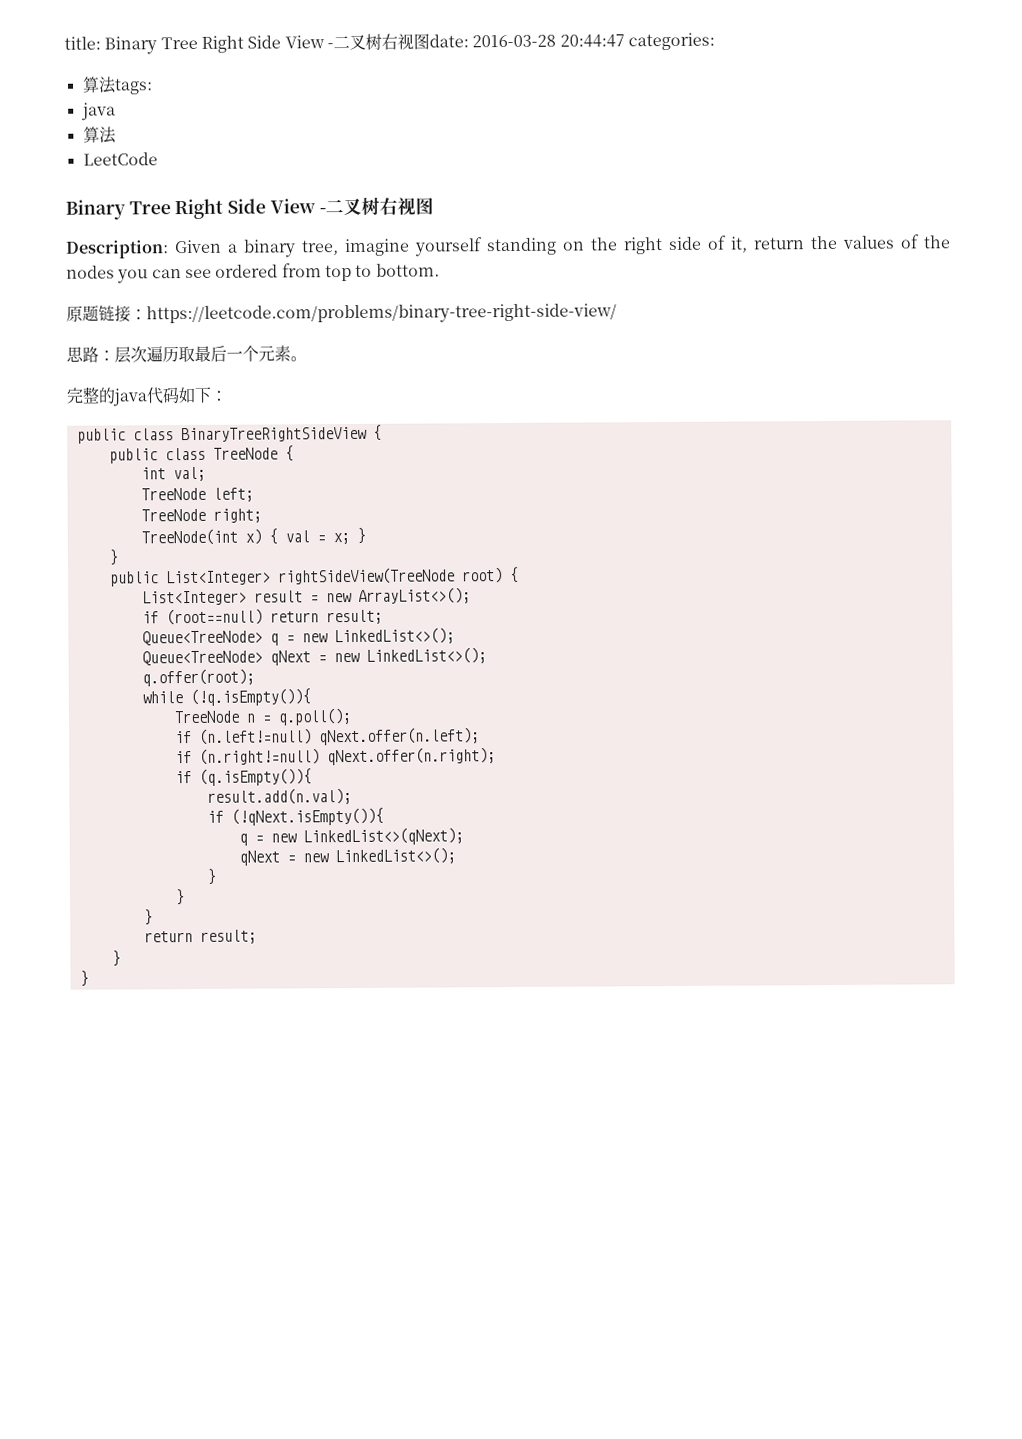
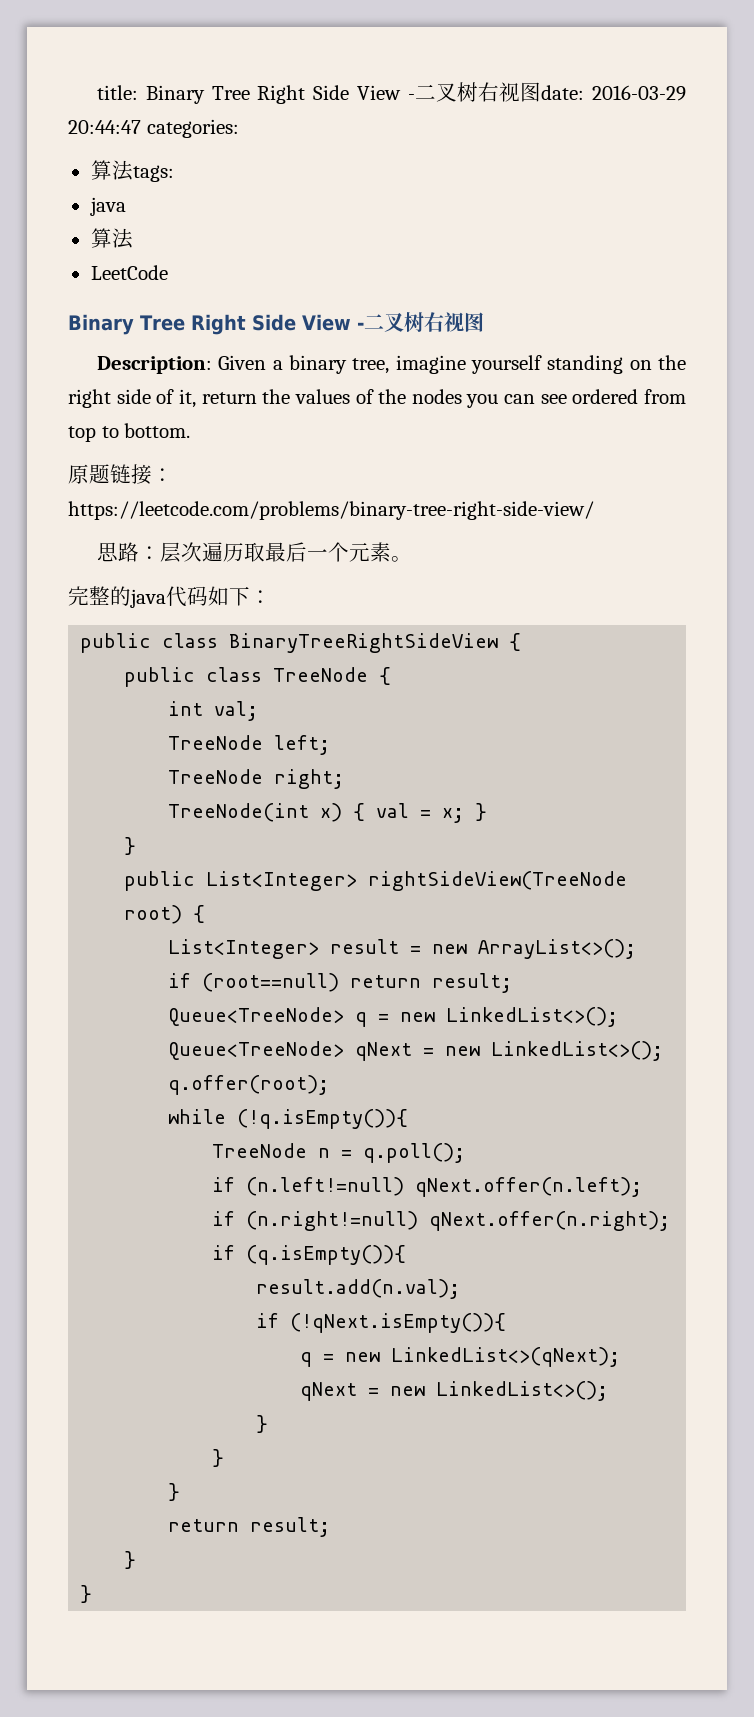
- title: Binary Tree Right Side View -二叉树右视图date: 2016-03-28 20:44:47 categories:
+ title: Binary Tree Right Side View -二叉树右视图date: 2016-03-29 20:44:47 categories:

